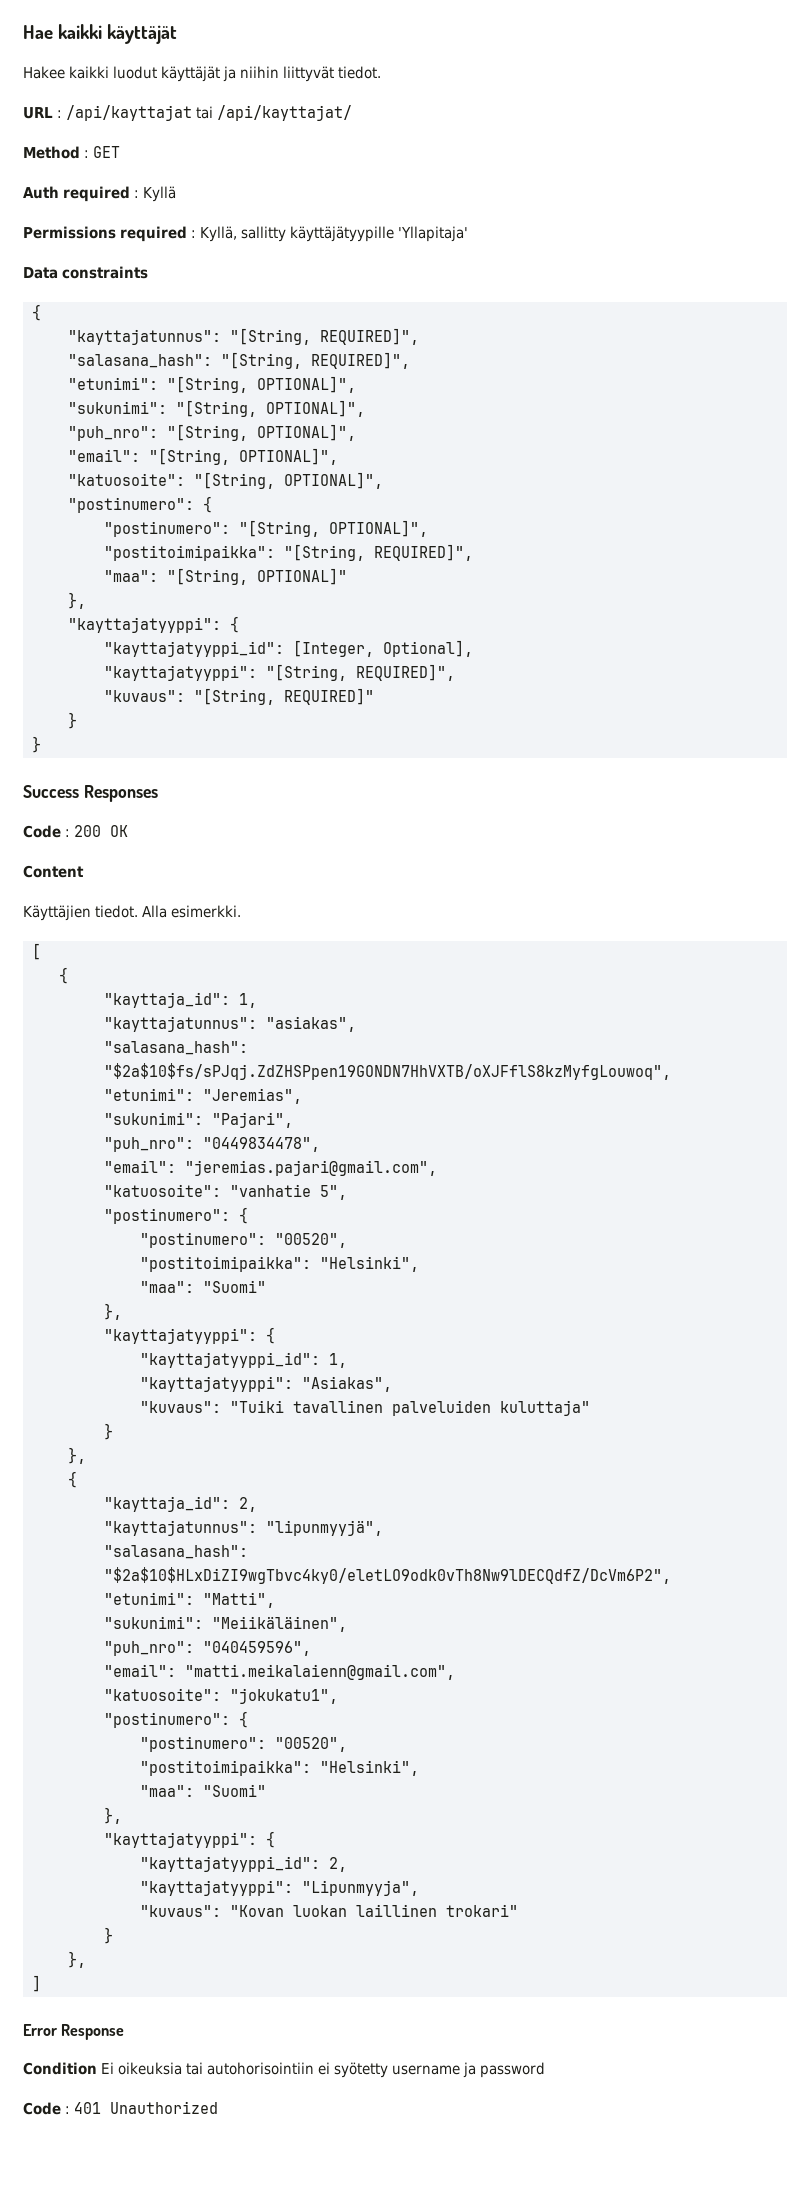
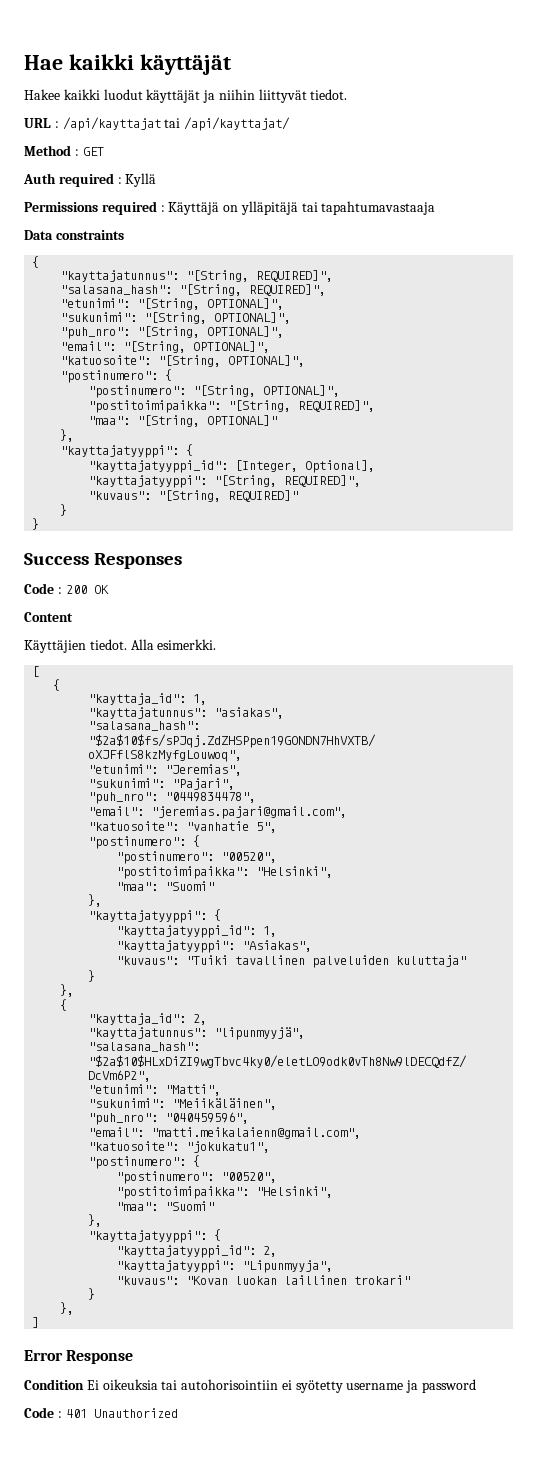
- Permissions required : Kyllä, sallitty käyttäjätyypille 'Yllapitaja'
+ Permissions required : Käyttäjä on ylläpitäjä tai tapahtumavastaaja

